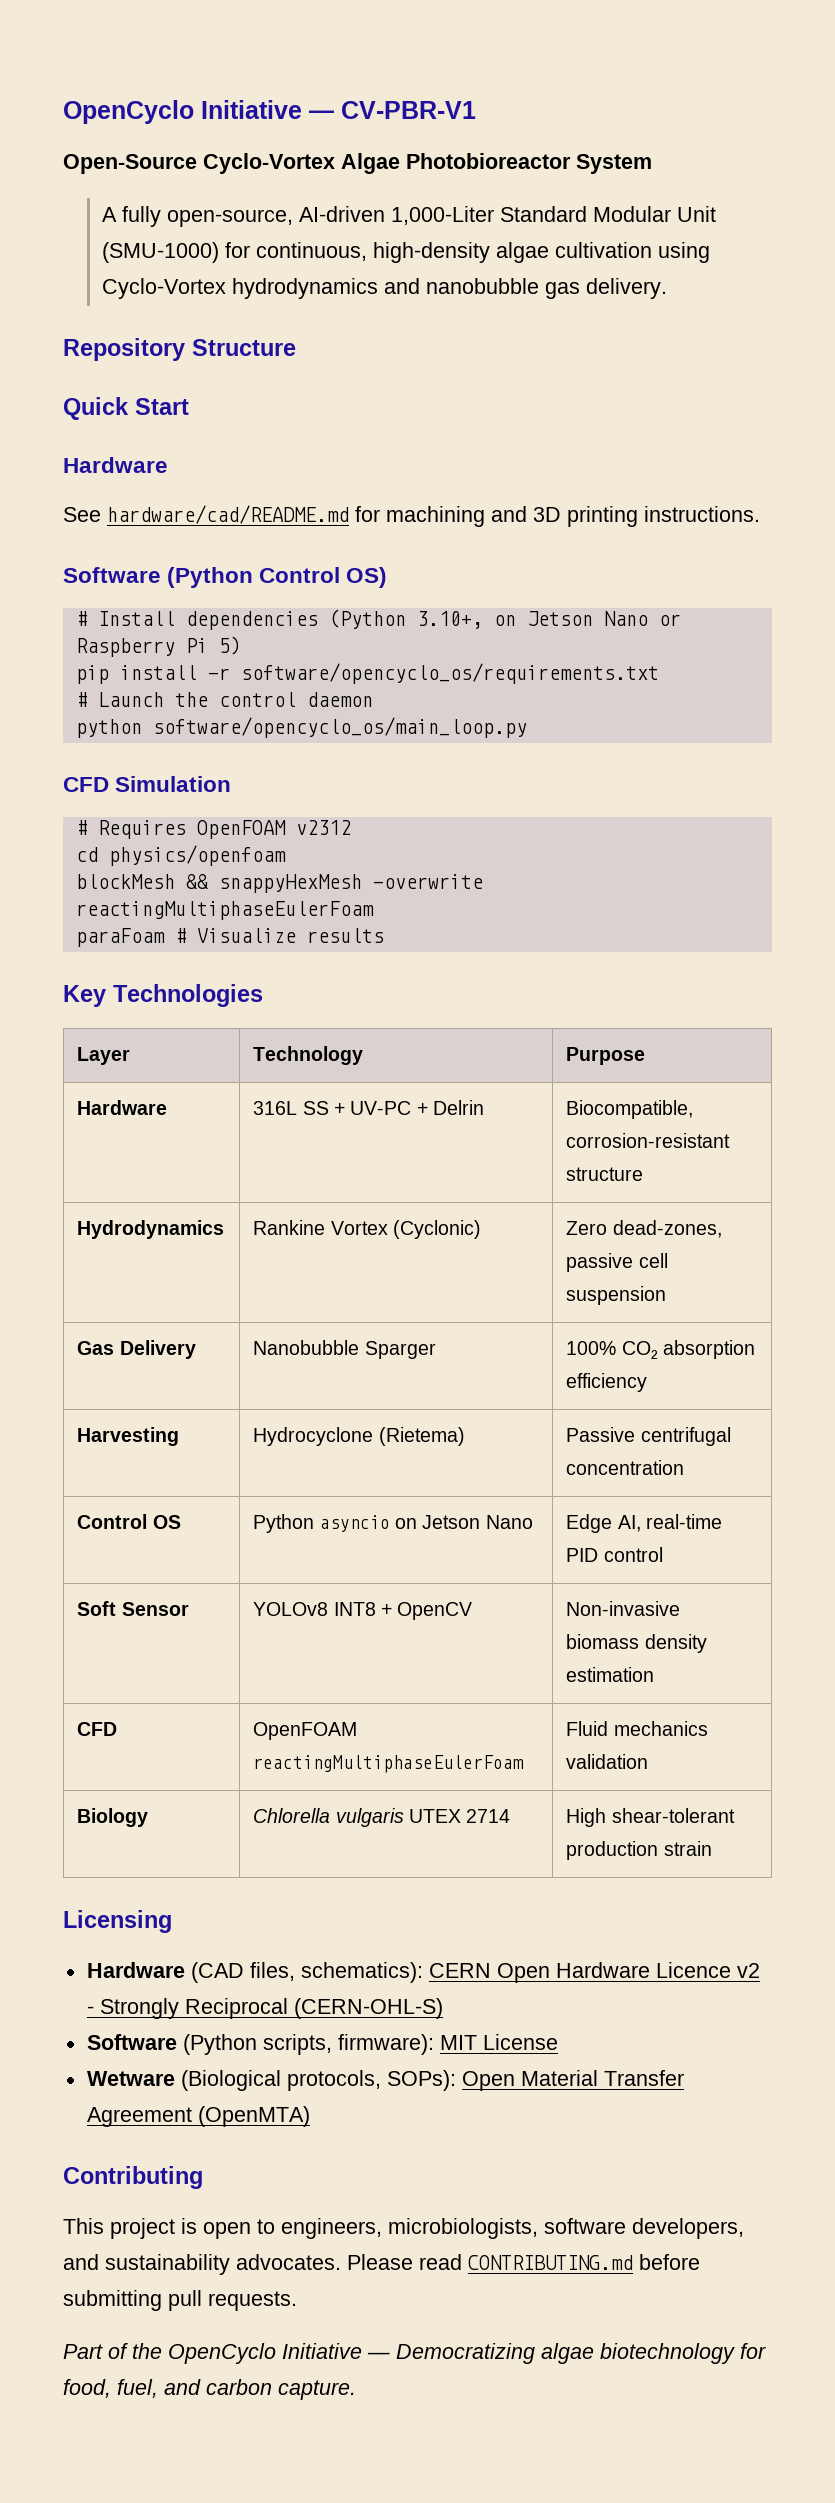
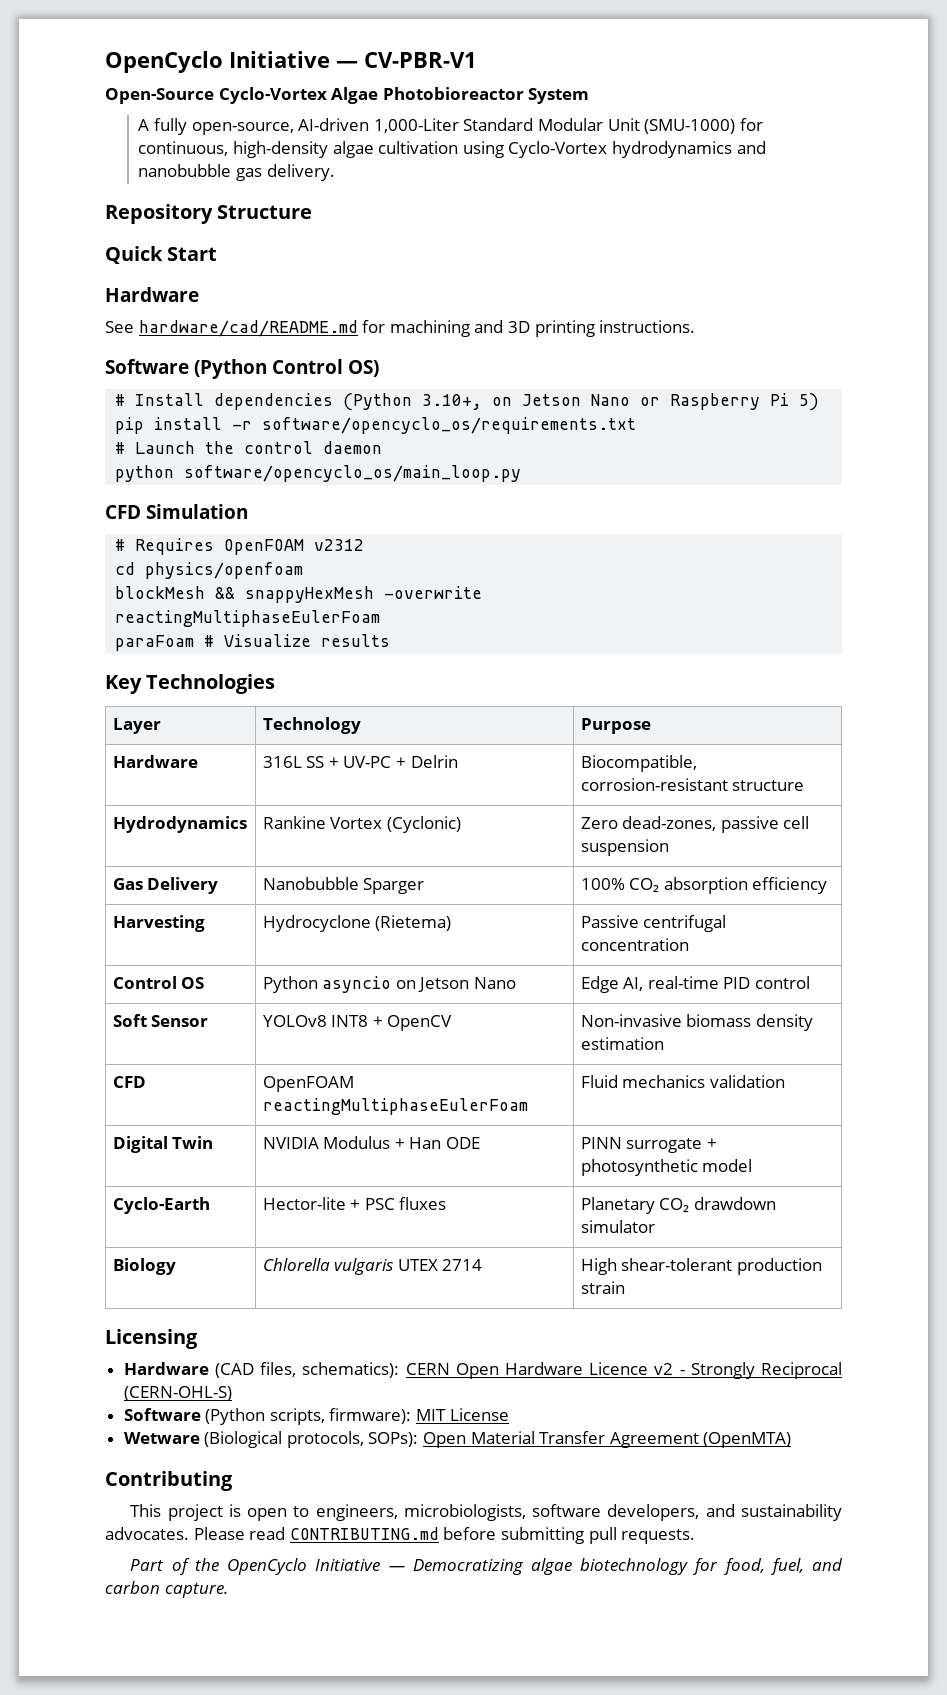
+ Digital Twin | NVIDIA Modulus + Han ODE | PINN surrogate + photosynthetic model
+ Cyclo-Earth | Hector-lite + PSC fluxes | Planetary CO₂ drawdown simulator

